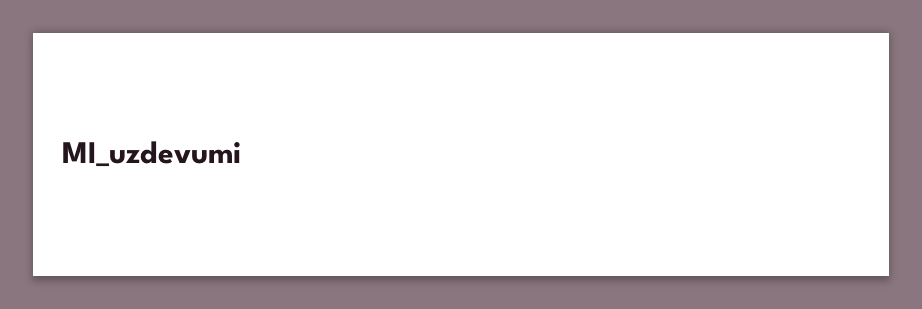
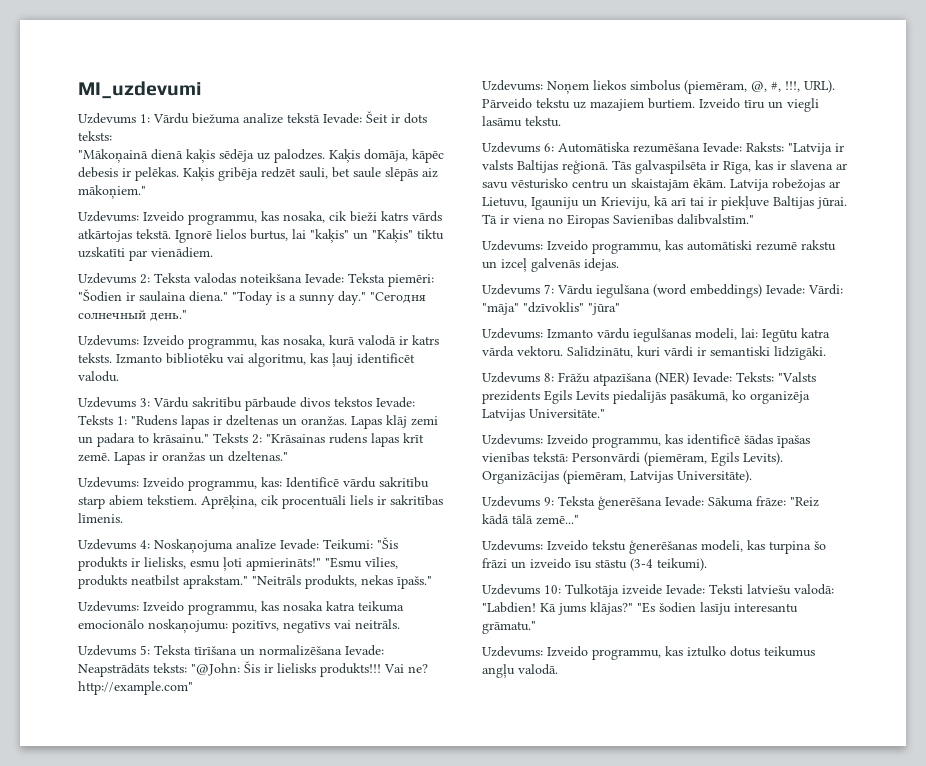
+ Uzdevums 1: Vārdu biežuma analīze tekstā Ievade: Šeit ir dots teksts:
+ "Mākoņainā dienā kaķis sēdēja uz palodzes. Kaķis domāja, kāpēc debesis ir pelēkas. Kaķis gribēja redzēt sauli, bet saule slēpās aiz mākoņiem."
+ Uzdevums: Izveido programmu, kas nosaka, cik bieži katrs vārds atkārtojas tekstā. Ignorē lielos burtus, lai "kaķis" un "Kaķis" tiktu uzskatīti par vienādiem.
+ Uzdevums 2: Teksta valodas noteikšana Ievade: Teksta piemēri: "Šodien ir saulaina diena." "Today is a sunny day." "Сегодня солнечный день."
+ Uzdevums: Izveido programmu, kas nosaka, kurā valodā ir katrs teksts. Izmanto bibliotēku vai algoritmu, kas ļauj identificēt valodu.
+ Uzdevums 3: Vārdu sakritību pārbaude divos tekstos Ievade: Teksts 1: "Rudens lapas ir dzeltenas un oranžas. Lapas klāj zemi un padara to krāsainu." Teksts 2: "Krāsainas rudens lapas krīt zemē. Lapas ir oranžas un dzeltenas."
+ Uzdevums: Izveido programmu, kas: Identificē vārdu sakritību starp abiem tekstiem. Aprēķina, cik procentuāli liels ir sakritības līmenis.
+ Uzdevums 4: Noskaņojuma analīze Ievade: Teikumi: "Šis produkts ir lielisks, esmu ļoti apmierināts!" "Esmu vīlies, produkts neatbilst aprakstam." "Neitrāls produkts, nekas īpašs."
+ Uzdevums: Izveido programmu, kas nosaka katra teikuma emocionālo noskaņojumu: pozitīvs, negatīvs vai neitrāls.
+ Uzdevums 5: Teksta tīrīšana un normalizēšana Ievade: Neapstrādāts teksts: "@John: Šis ir lielisks produkts!!! Vai ne? http://example.com"
+ Uzdevums: Noņem liekos simbolus (piemēram, @, #, !!!, URL). Pārveido tekstu uz mazajiem burtiem. Izveido tīru un viegli lasāmu tekstu.
+ Uzdevums 6: Automātiska rezumēšana Ievade: Raksts: "Latvija ir valsts Baltijas reģionā. Tās galvaspilsēta ir Rīga, kas ir slavena ar savu vēsturisko centru un skaistajām ēkām. Latvija robežojas ar Lietuvu, Igauniju un Krieviju, kā arī tai ir piekļuve Baltijas jūrai. Tā ir viena no Eiropas Savienības dalībvalstīm."
+ Uzdevums: Izveido programmu, kas automātiski rezumē rakstu un izceļ galvenās idejas.
+ Uzdevums 7: Vārdu iegulšana (word embeddings) Ievade: Vārdi: "māja" "dzīvoklis" "jūra"
+ Uzdevums: Izmanto vārdu iegulšanas modeli, lai: Iegūtu katra vārda vektoru. Salīdzinātu, kuri vārdi ir semantiski līdzīgāki.
+ Uzdevums 8: Frāžu atpazīšana (NER) Ievade: Teksts: "Valsts prezidents Egils Levits piedalījās pasākumā, ko organizēja Latvijas Universitāte."
+ Uzdevums: Izveido programmu, kas identificē šādas īpašas vienības tekstā: Personvārdi (piemēram, Egils Levits). Organizācijas (piemēram, Latvijas Universitāte).
+ Uzdevums 9: Teksta ģenerēšana Ievade: Sākuma frāze: "Reiz kādā tālā zemē..."
+ Uzdevums: Izveido tekstu ģenerēšanas modeli, kas turpina šo frāzi un izveido īsu stāstu (3-4 teikumi).
+ Uzdevums 10: Tulkotāja izveide Ievade: Teksti latviešu valodā: "Labdien! Kā jums klājas?" "Es šodien lasīju interesantu grāmatu."
+ Uzdevums: Izveido programmu, kas iztulko dotus teikumus angļu valodā.

